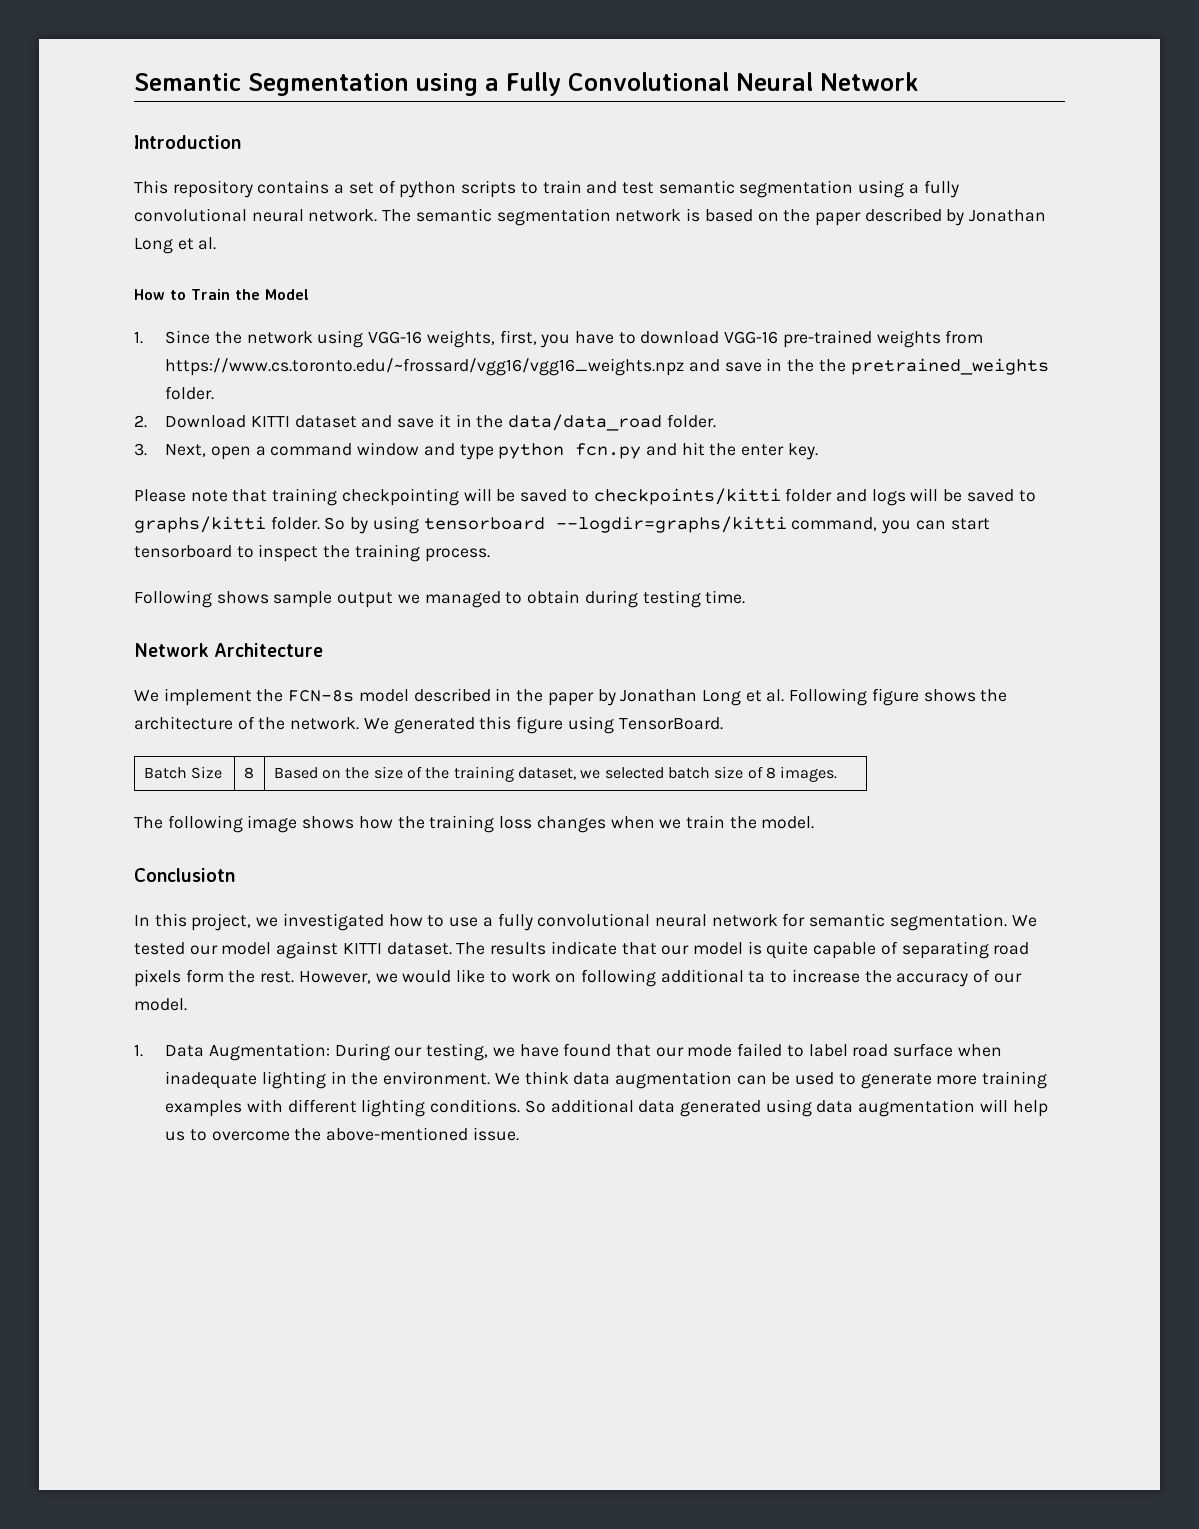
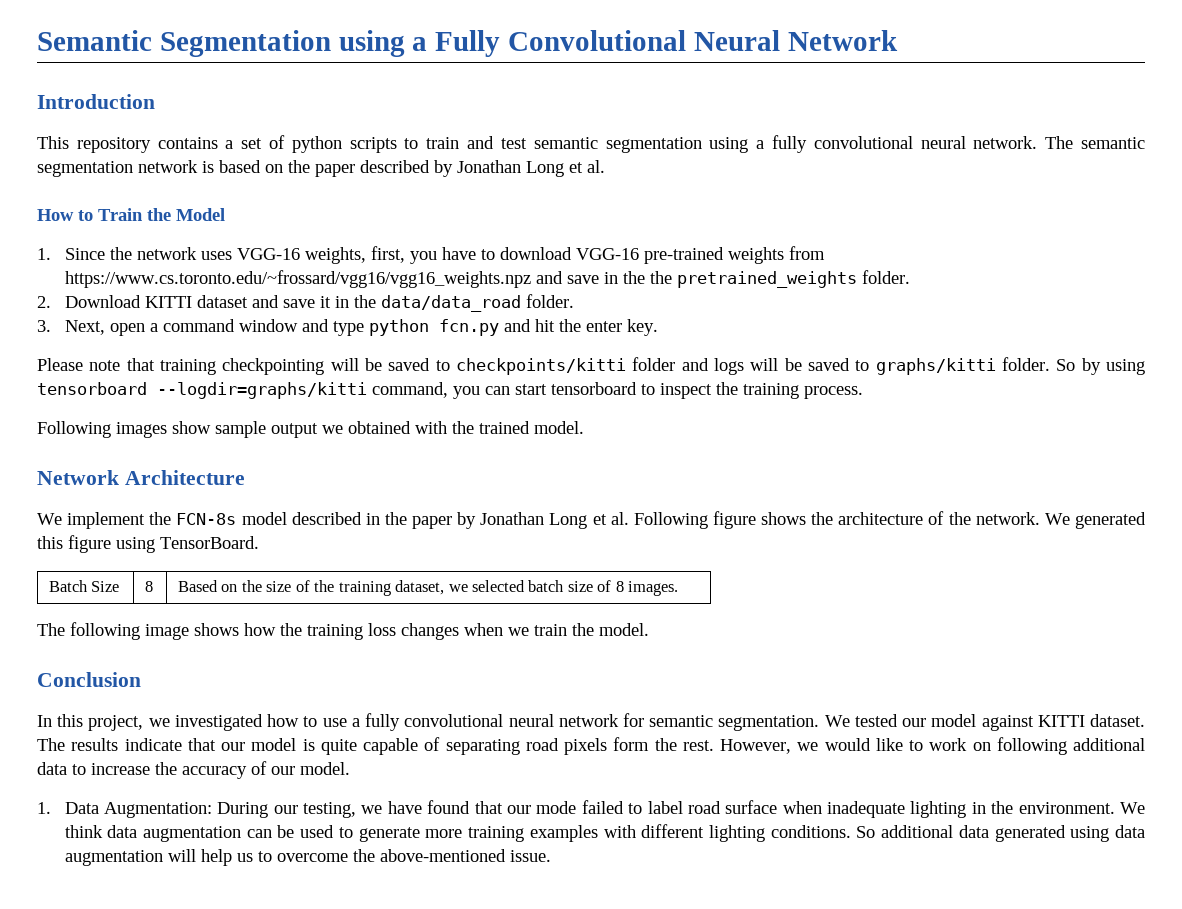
- 1. Since the network using VGG-16 weights, first, you have to download VGG-16 pre-trained weights from https://www.cs.toronto.edu/~frossard/vgg16/vgg16_weights.npz and save in the the pretrained_weights folder.
+ 1. Since the network uses VGG-16 weights, first, you have to download VGG-16 pre-trained weights from https://www.cs.toronto.edu/~frossard/vgg16/vgg16_weights.npz and save in the the pretrained_weights folder.
- Following shows sample output we managed to obtain during testing time.
+ Following images show sample output we obtained with the trained model.
- Conclusiotn
+ Conclusion
- However, we would like to work on following additional ta to increase the accuracy of our model.
+ However, we would like to work on following additional data to increase the accuracy of our model.

